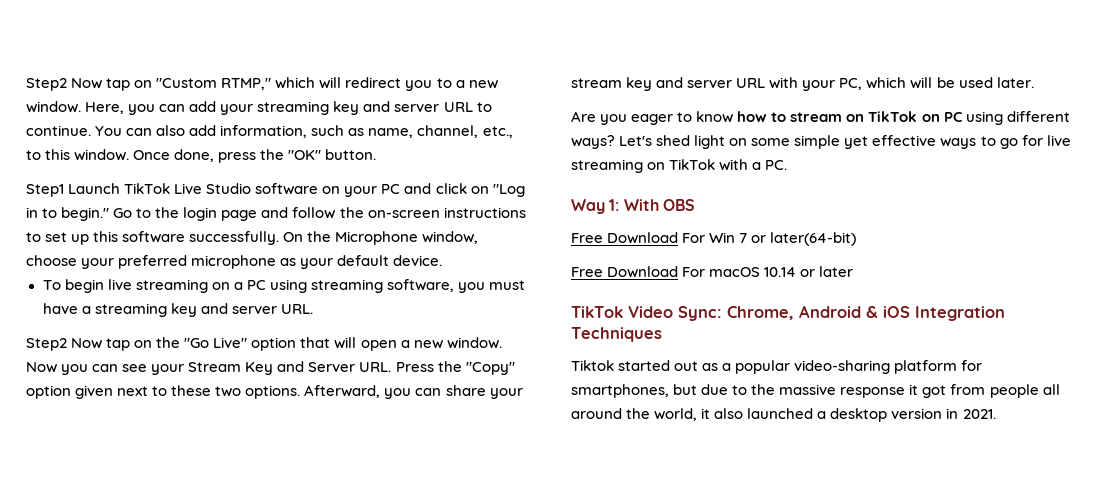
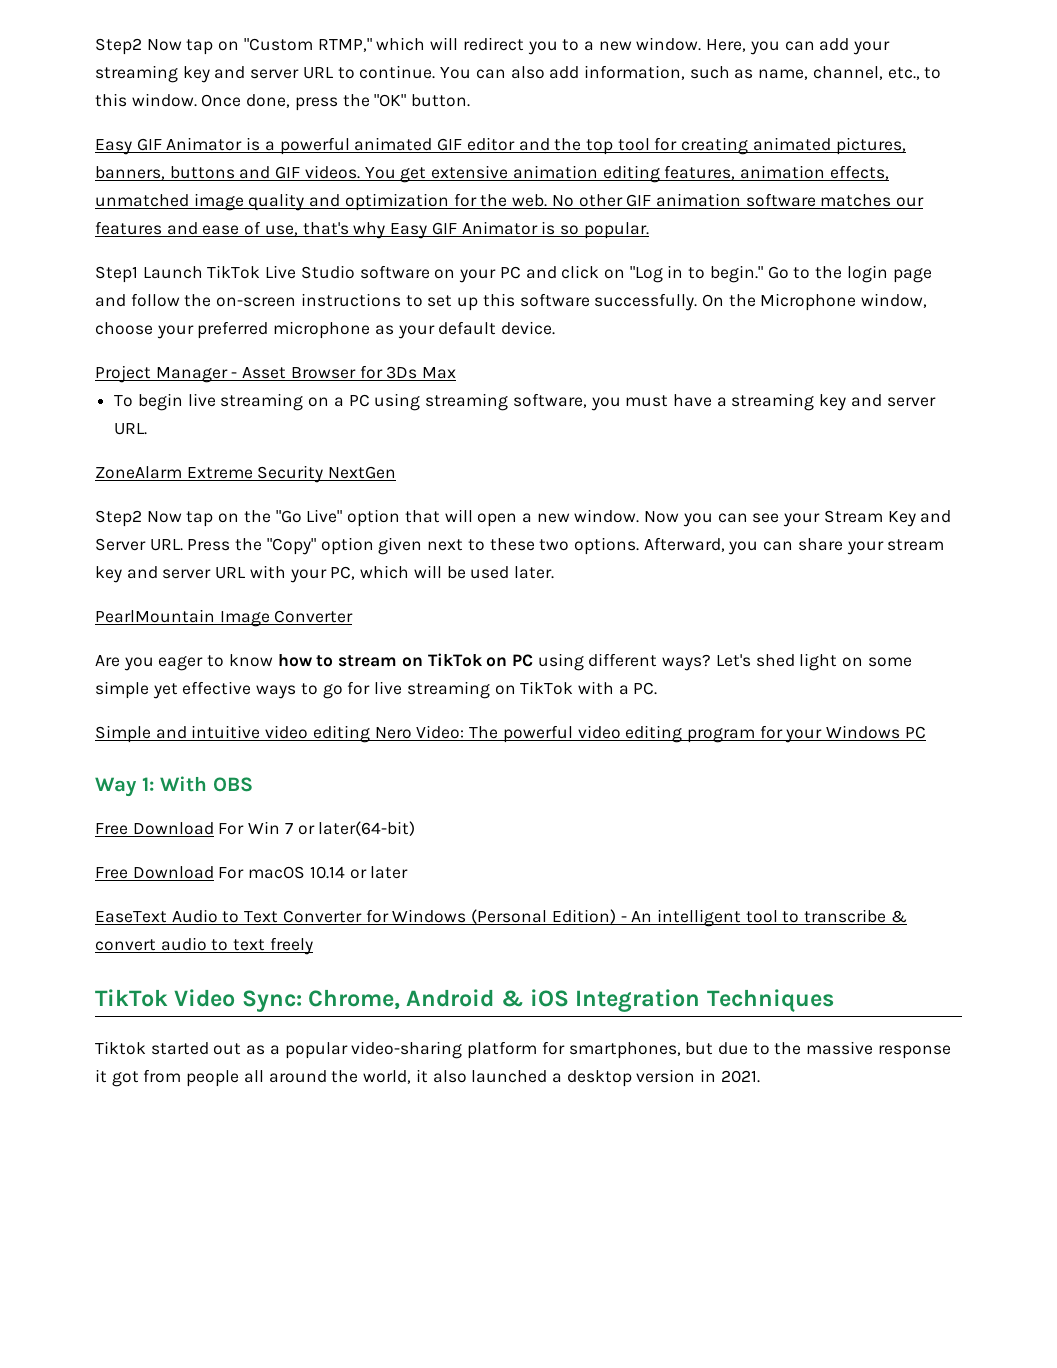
+ Easy GIF Animator is a powerful animated GIF editor and the top tool for creating animated pictures, banners, buttons and GIF videos. You get extensive animation editing features, animation effects, unmatched image quality and optimization for the web. No other GIF animation software matches our features and ease of use, that's why Easy GIF Animator is so popular.
+ Project Manager - Asset Browser for 3Ds Max
+ ZoneAlarm Extreme Security NextGen
+ PearlMountain Image Converter
+ Simple and intuitive video editing Nero Video: The powerful video editing program for your Windows PC
+ EaseText Audio to Text Converter for Windows (Personal Edition) - An intelligent tool to transcribe & convert audio to text freely

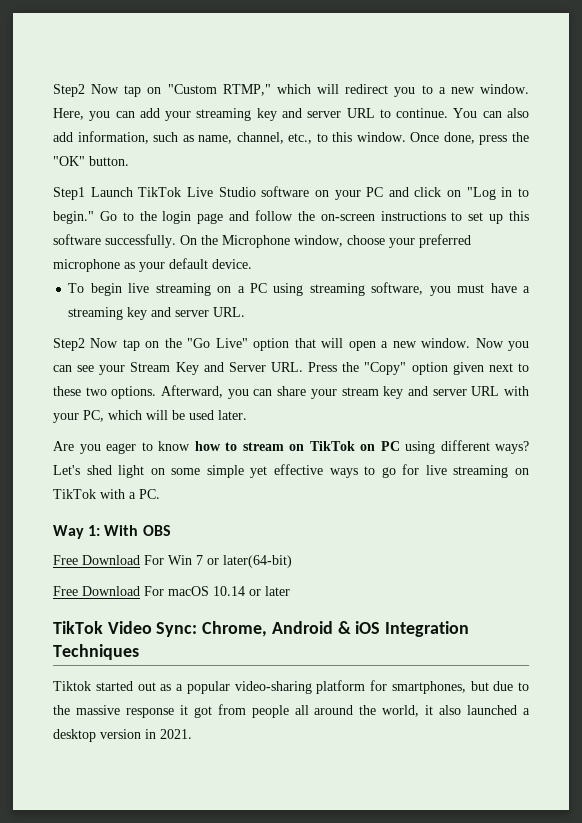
- Easy GIF Animator is a powerful animated GIF editor and the top tool for creating animated pictures, banners, buttons and GIF videos. You get extensive animation editing features, animation effects, unmatched image quality and optimization for the web. No other GIF animation software matches our features and ease of use, that's why Easy GIF Animator is so popular.
- Project Manager - Asset Browser for 3Ds Max
- ZoneAlarm Extreme Security NextGen
- PearlMountain Image Converter
- Simple and intuitive video editing Nero Video: The powerful video editing program for your Windows PC
- EaseText Audio to Text Converter for Windows (Personal Edition) - An intelligent tool to transcribe & convert audio to text freely

